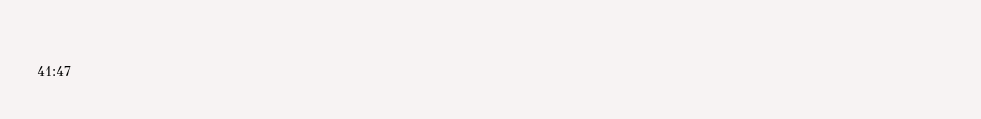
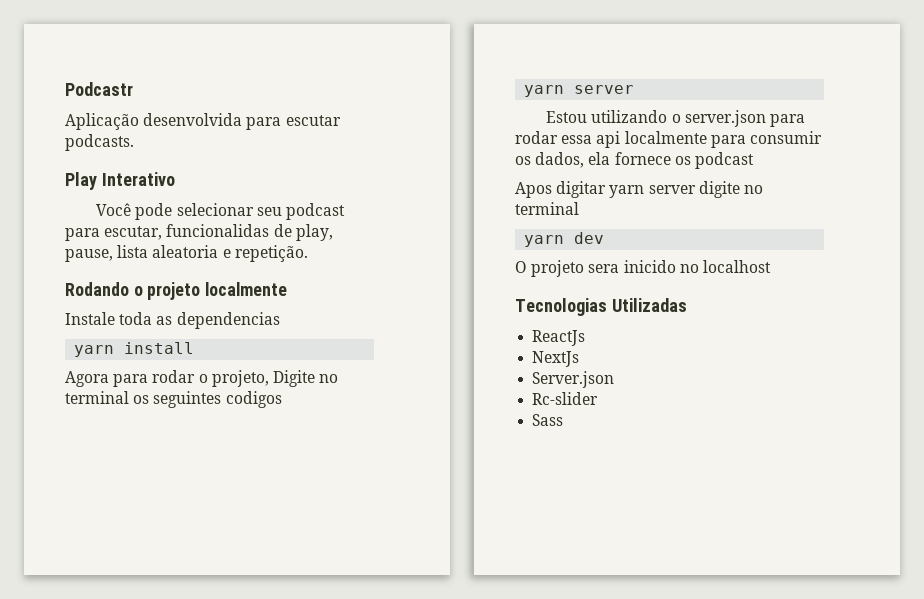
- 41:47
+ Podcastr
+ Aplicação desenvolvida para escutar podcasts.
+ Play Interativo
+ Você pode selecionar seu podcast para escutar, funcionalidas de play, pause, lista aleatoria e repetição.
+ Rodando o projeto localmente
+ Instale toda as dependencias
+ yarn install
+ Agora para rodar o projeto, Digite no terminal os seguintes codigos
+ yarn server
+ Estou utilizando o server.json para rodar essa api localmente para consumir os dados, ela fornece os podcast
+ Apos digitar yarn server digite no terminal
+ yarn dev
+ O projeto sera inicido no localhost
+ Tecnologias Utilizadas
+ ReactJs
+ NextJs
+ Server.json
+ Rc-slider
+ Sass

